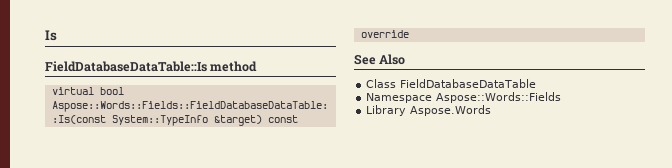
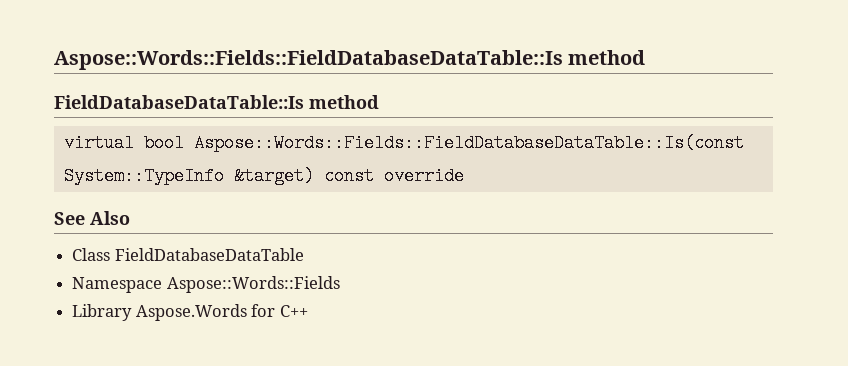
- Is
+ Aspose::Words::Fields::FieldDatabaseDataTable::Is method
- Library Aspose.Words
+ Library Aspose.Words for C++

